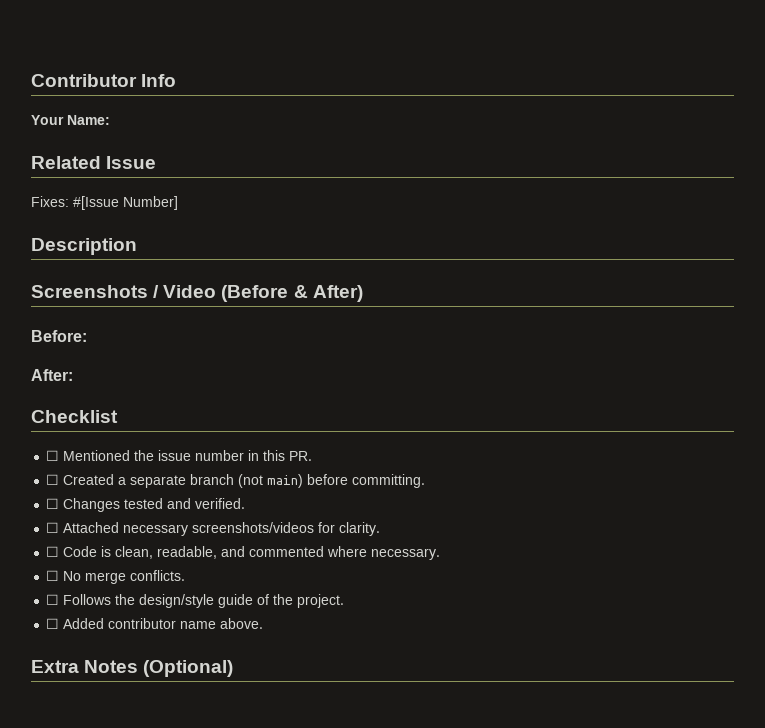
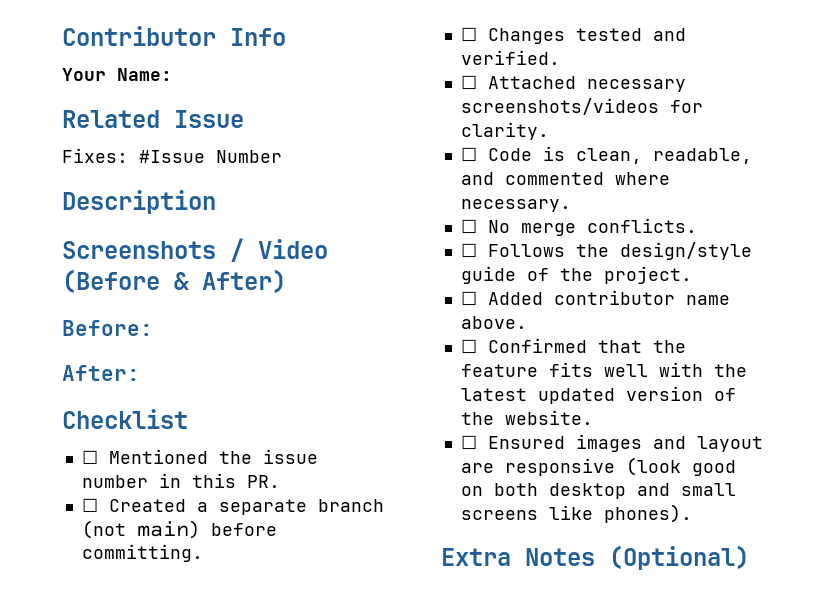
- Fixes: #[Issue Number]
+ Fixes: #Issue Number
+ ☐ Confirmed that the feature fits well with the latest updated version of the website.
+ ☐ Ensured images and layout are responsive (look good on both desktop and small screens like phones).

